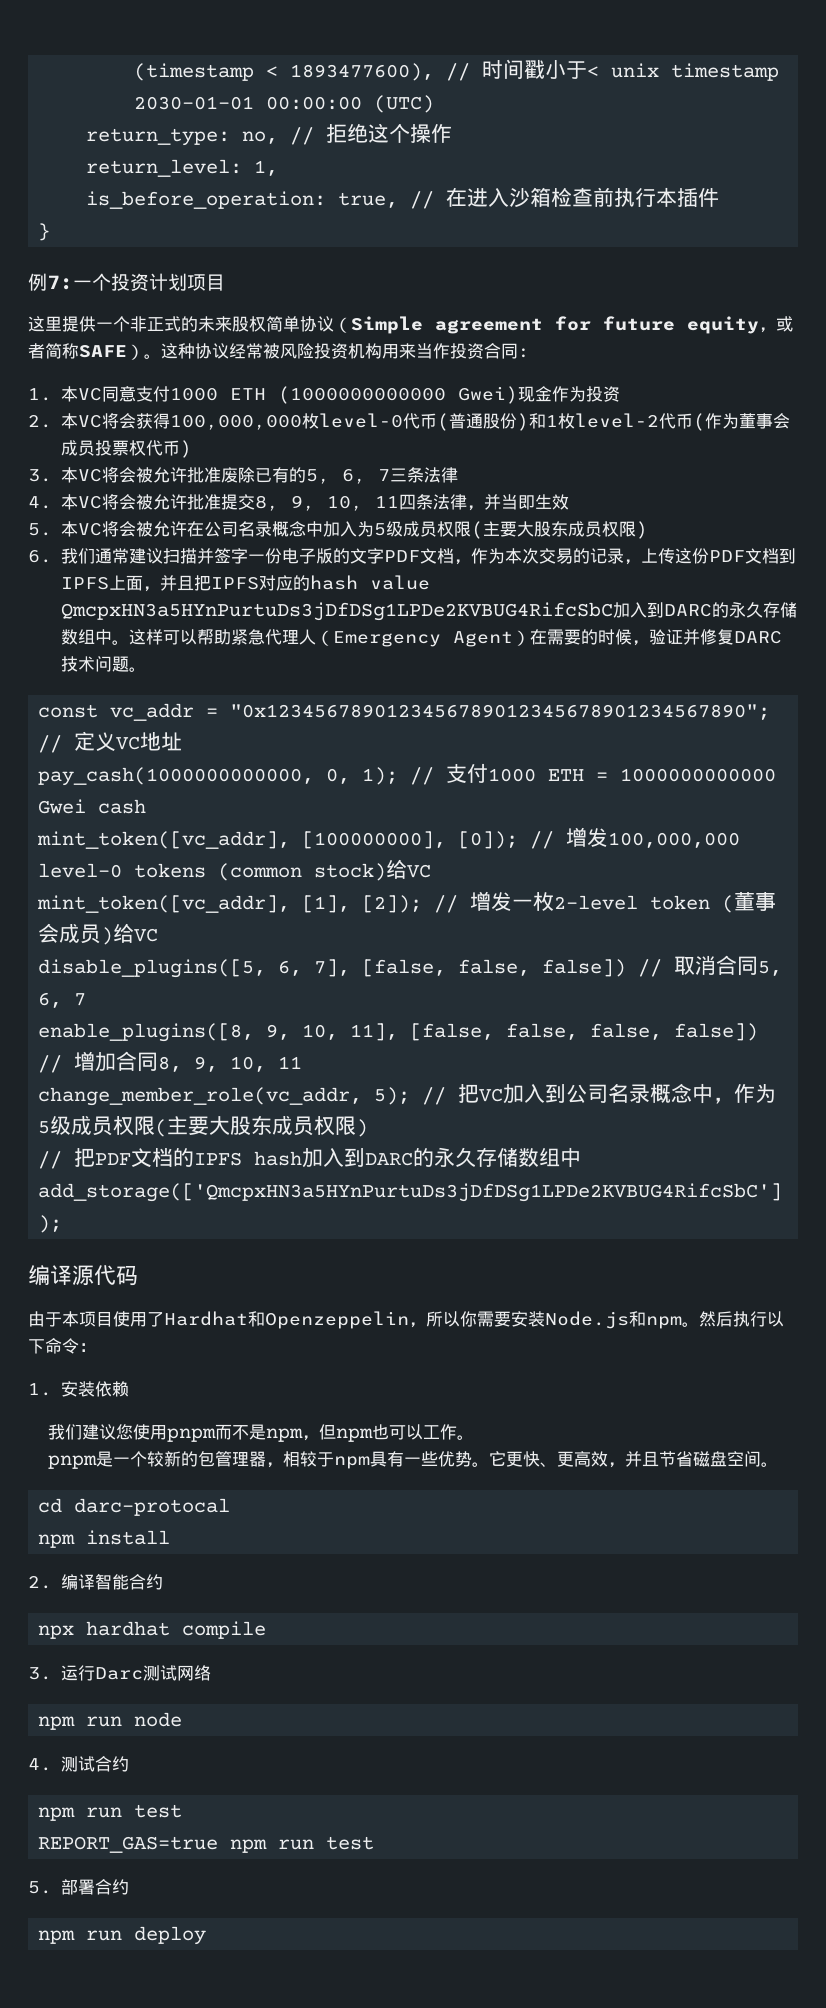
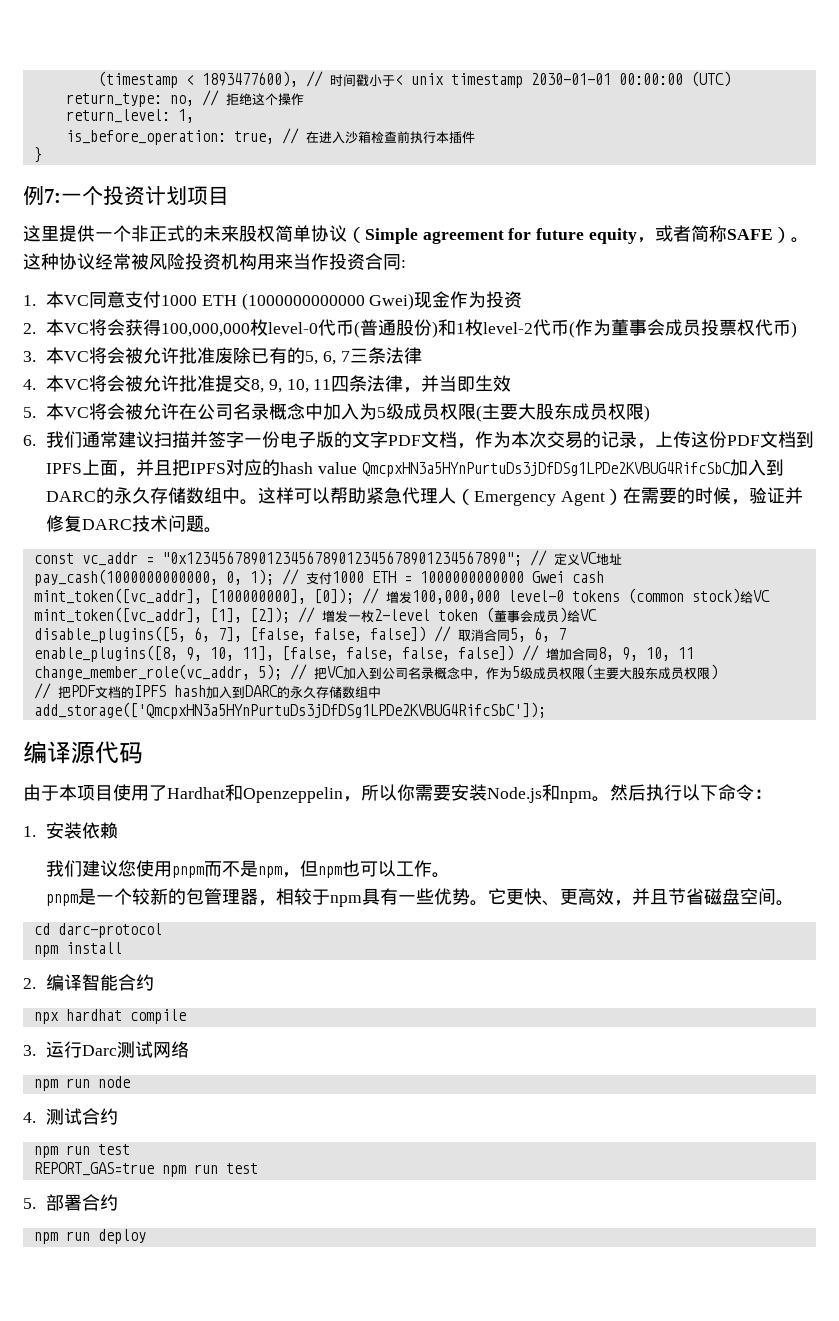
- cd darc-protocal
+ cd darc-protocol

